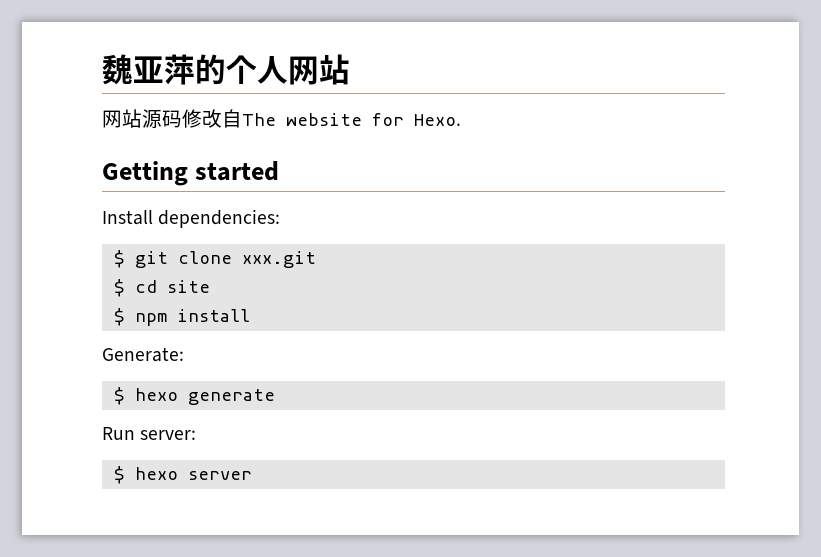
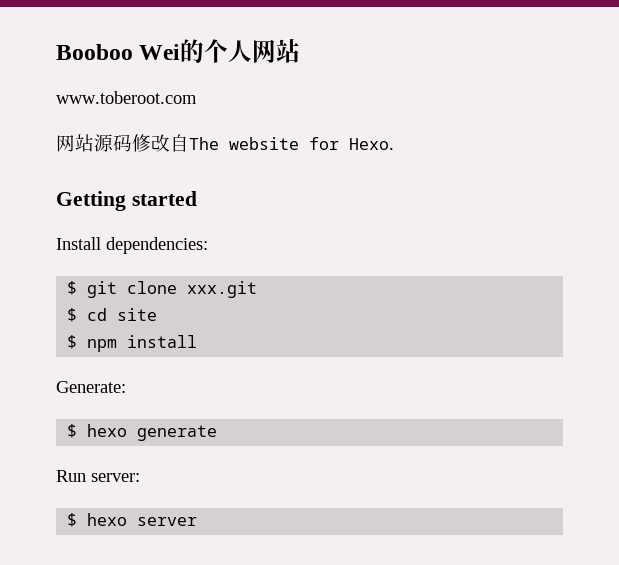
- 魏亚萍的个人网站
+ Booboo Wei的个人网站
+ www.toberoot.com

